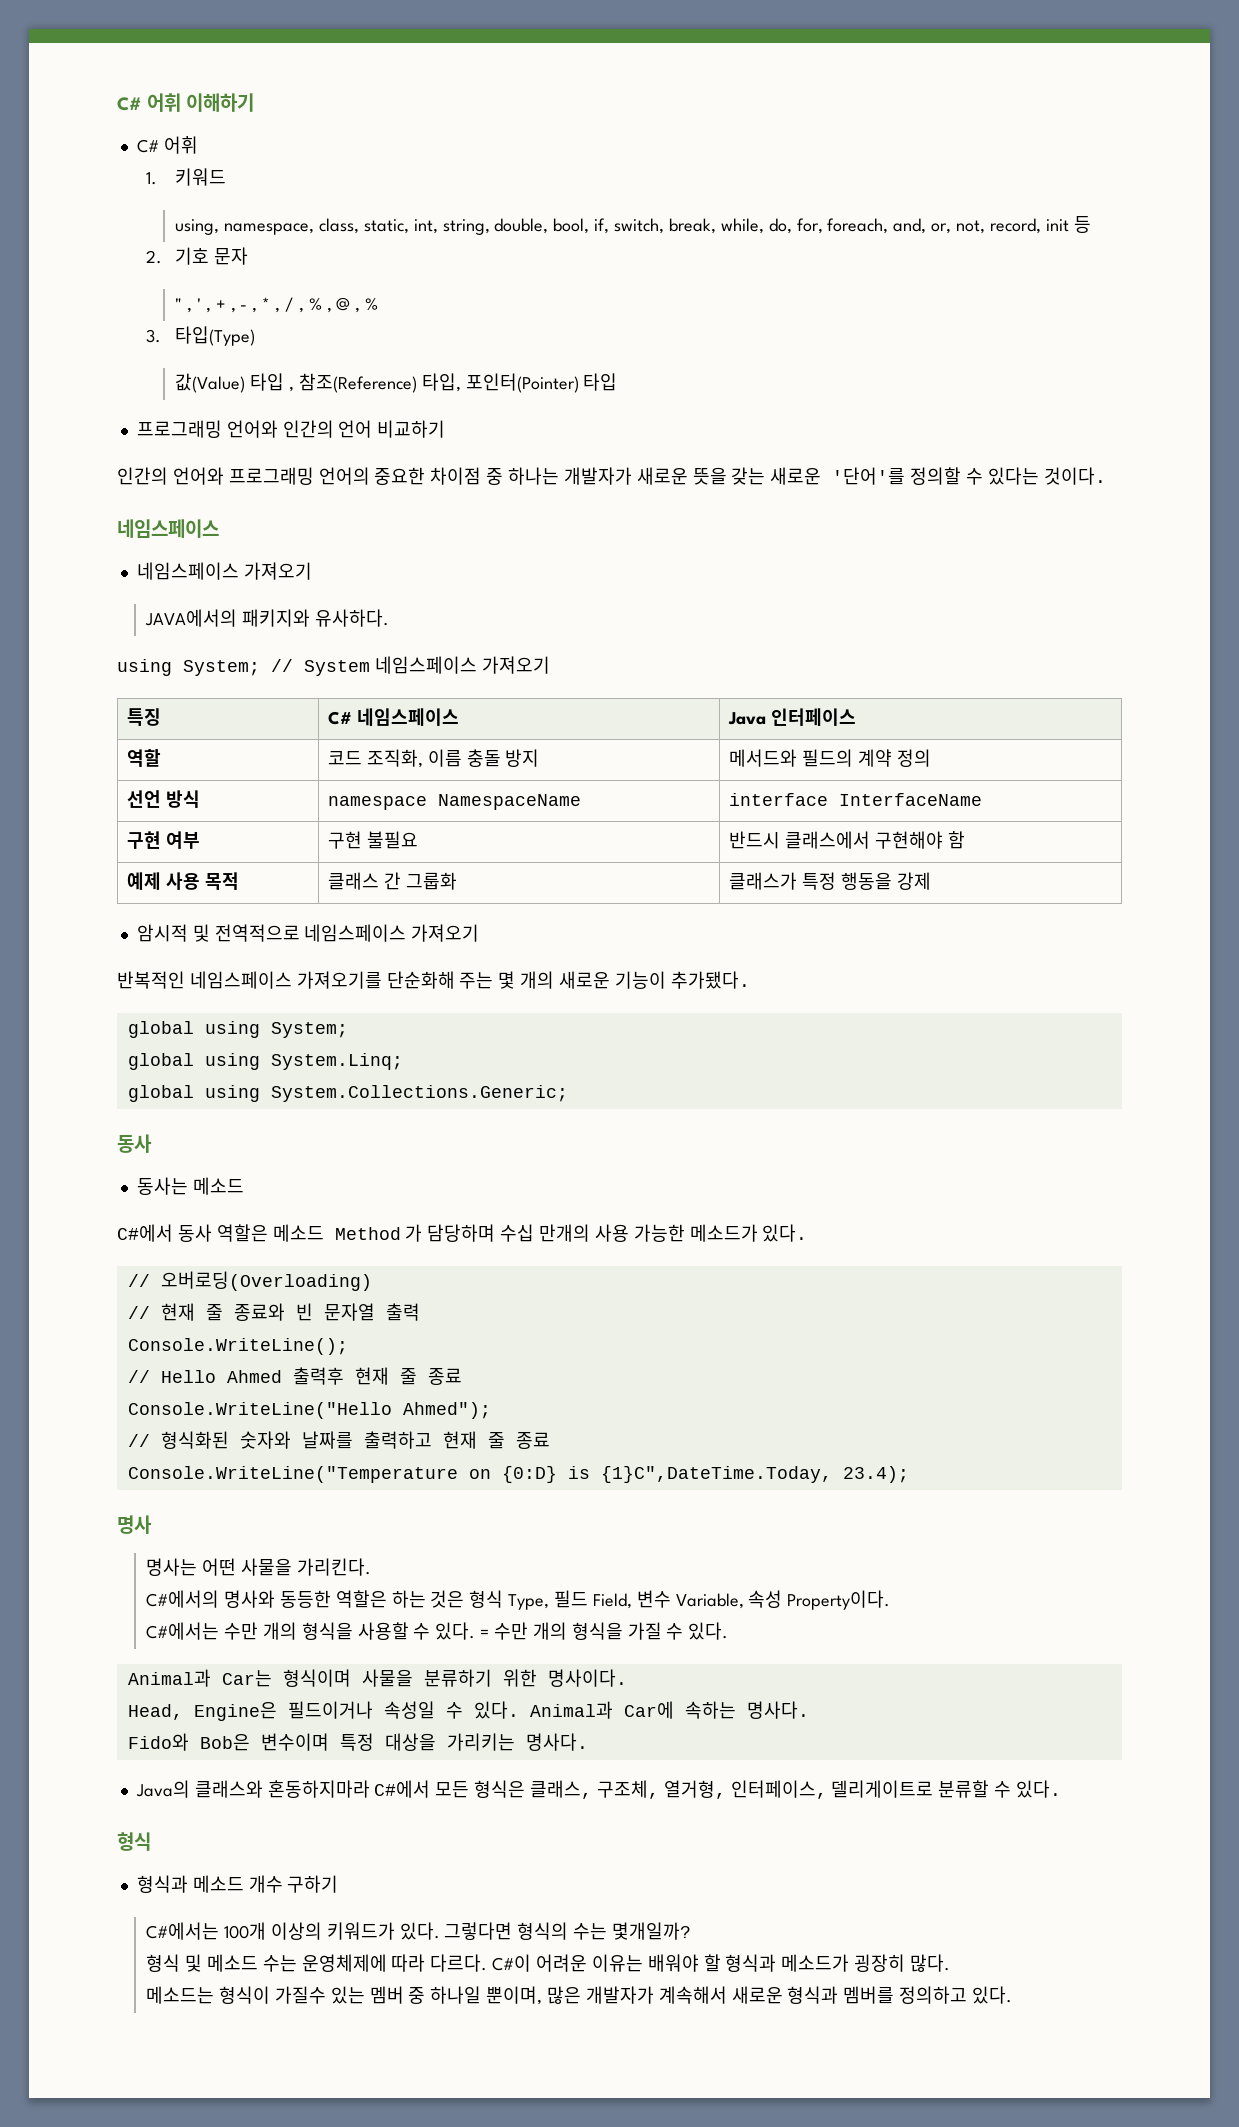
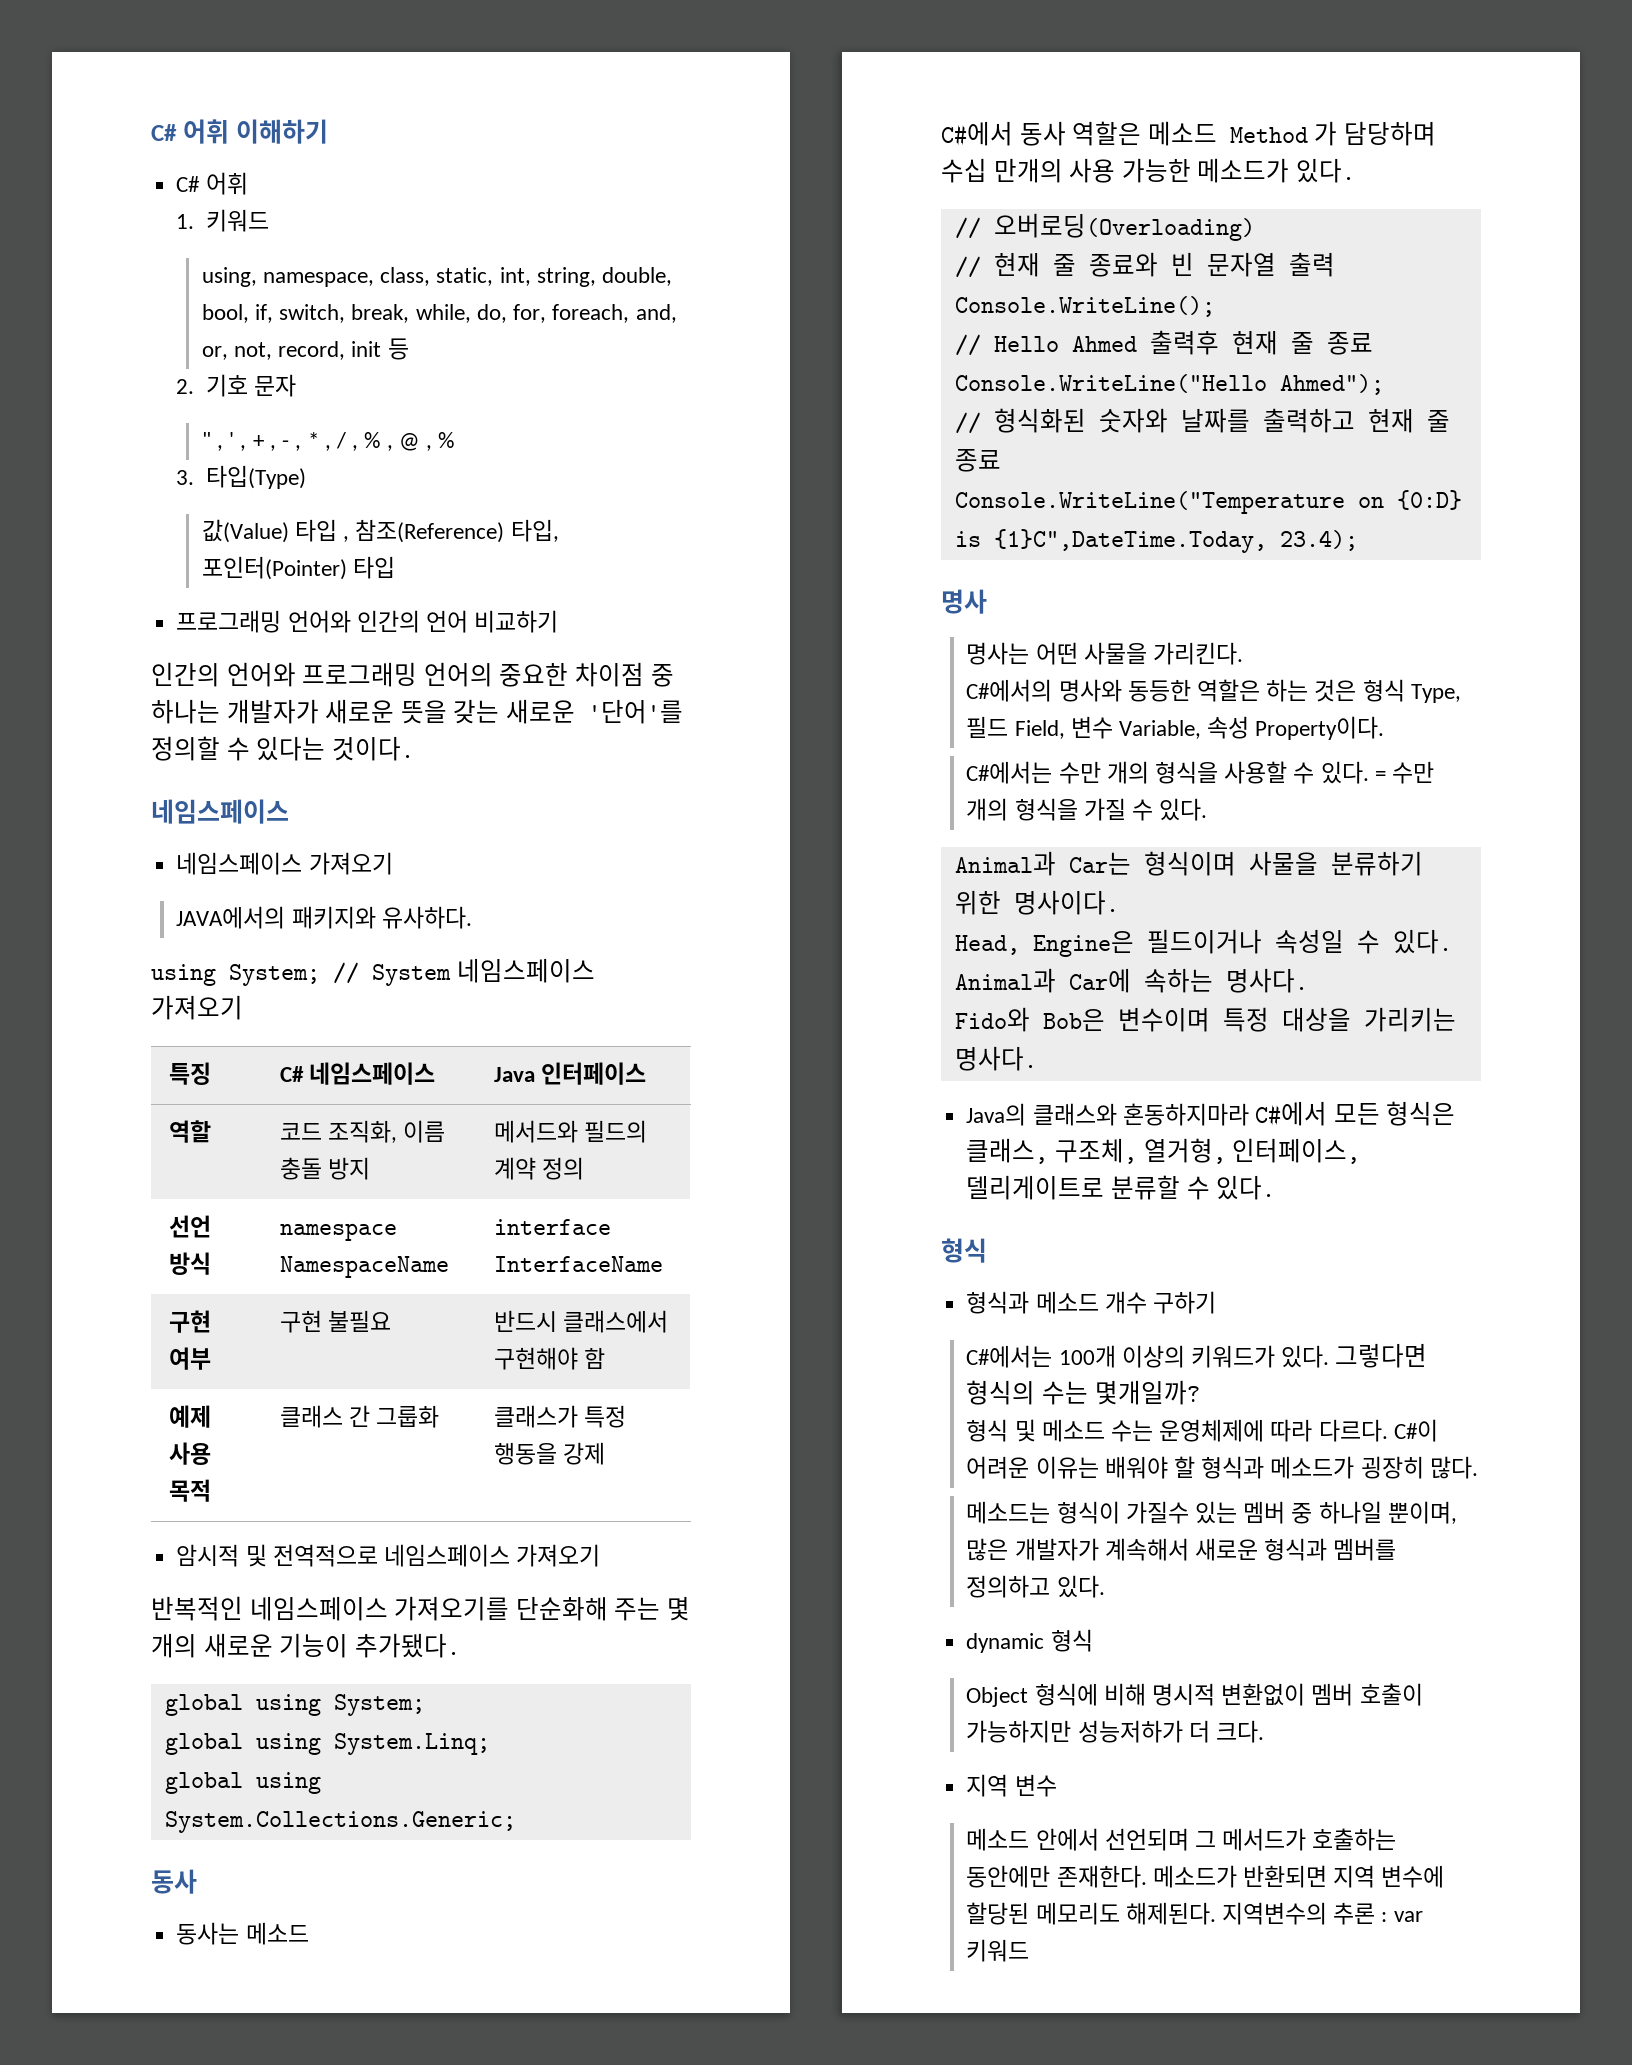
+ dynamic 형식
+ Object 형식에 비해 명시적 변환없이 멤버 호출이 가능하지만 성능저하가 더 크다.
+ 지역 변수
+ 메소드 안에서 선언되며 그 메서드가 호출하는 동안에만 존재한다. 메소드가 반환되면 지역 변수에 할당된 메모리도 해제된다. 지역변수의 추론 : var 키워드

